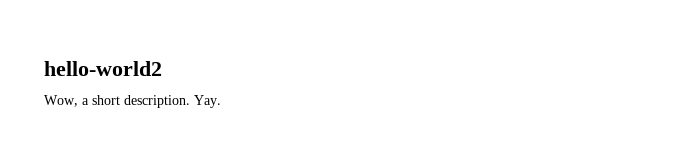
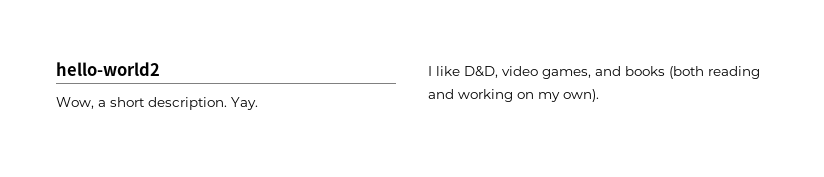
+ I like D&D, video games, and books (both reading and working on my own).

